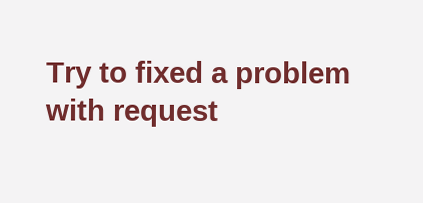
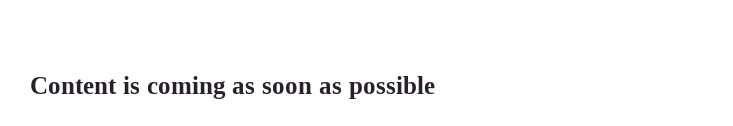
- Try to fixed a problem with request
+ Content is coming as soon as possible

